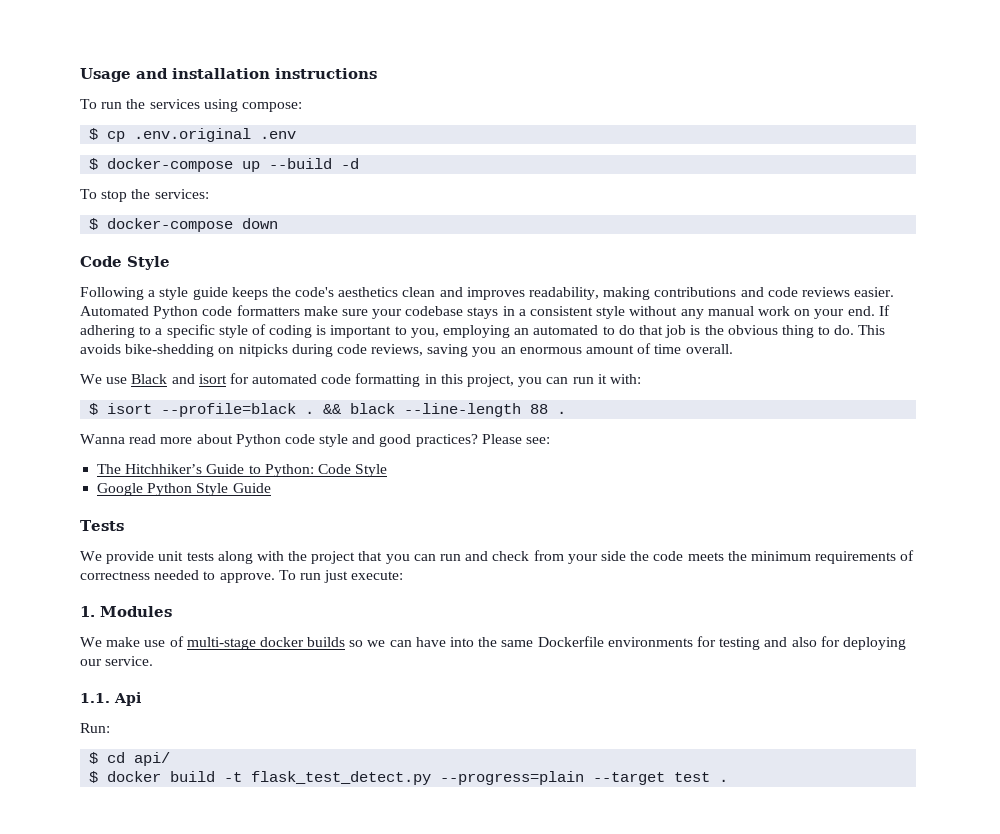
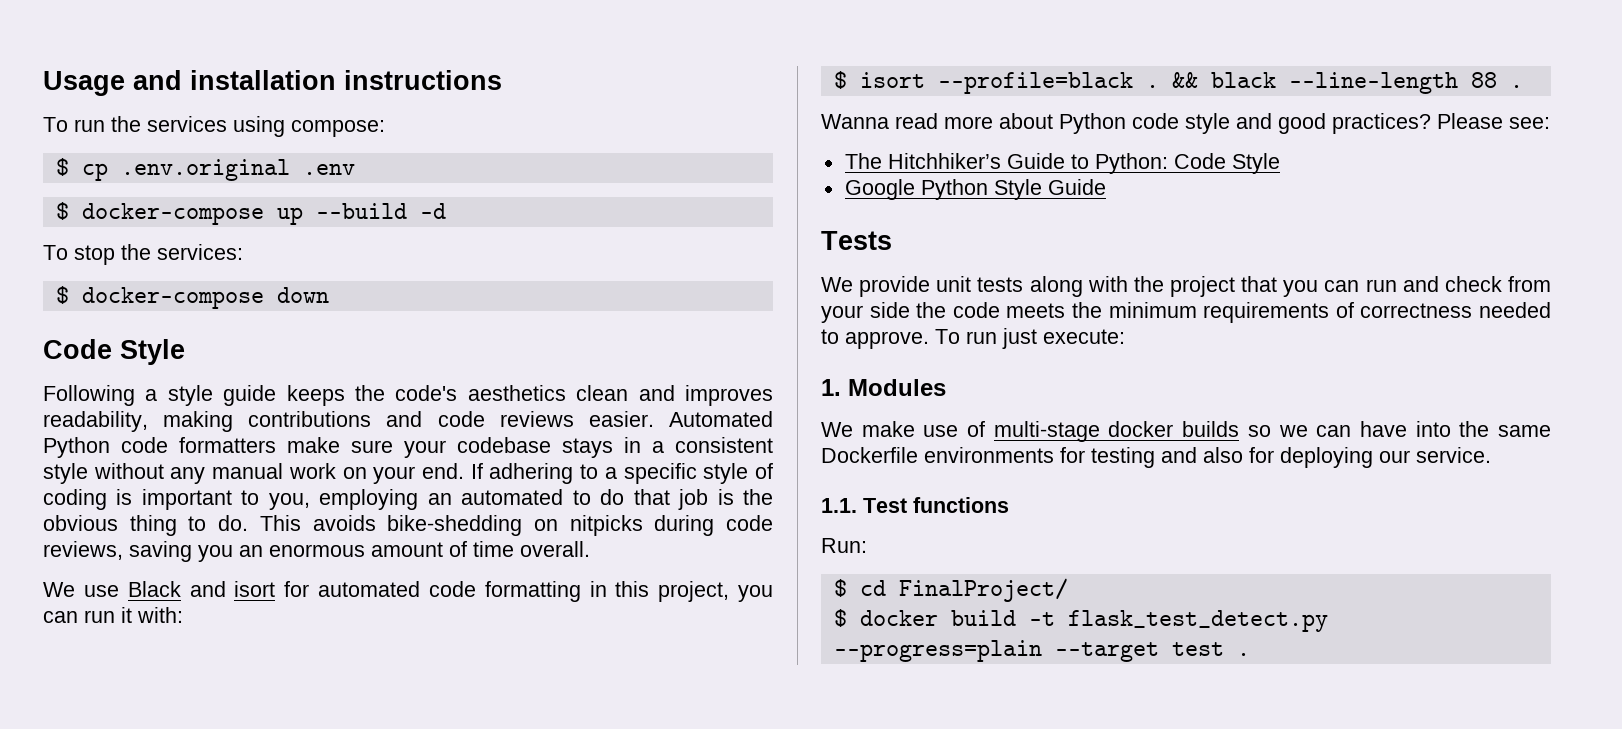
- 1.1. Api
+ 1.1. Test functions
- $ cd api/
+ $ cd FinalProject/

